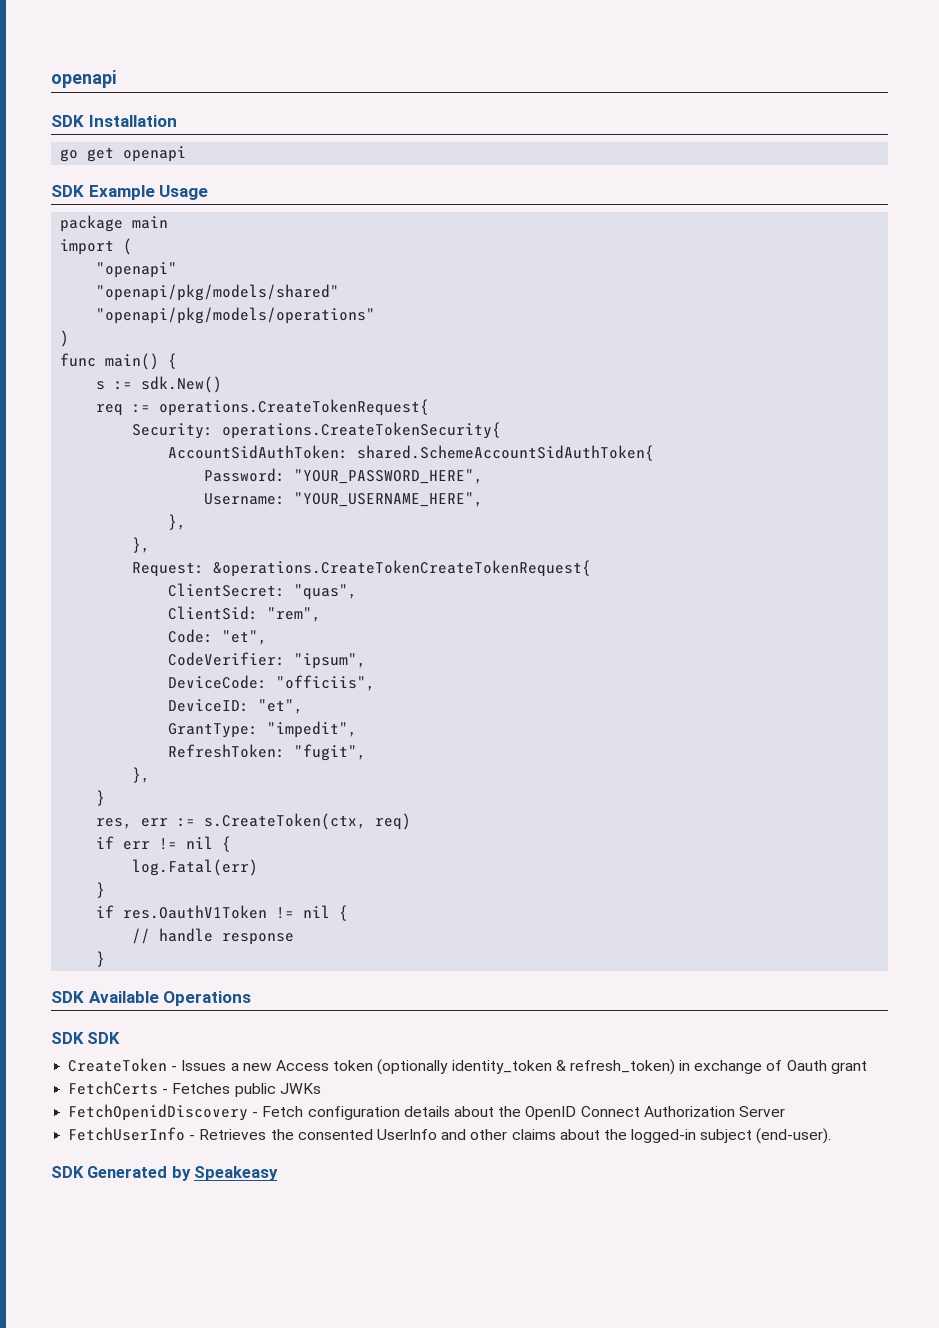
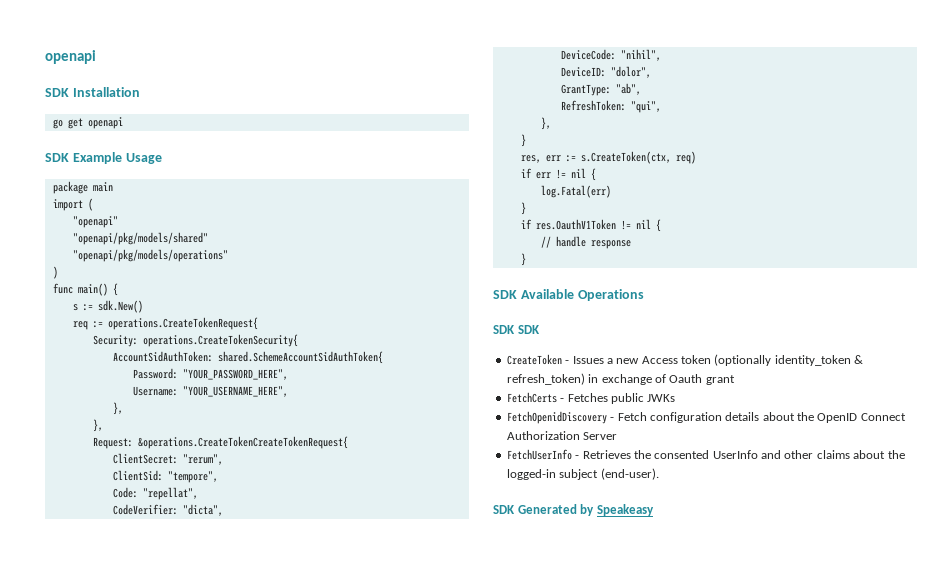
- ClientSecret: "quas",
+ ClientSecret: "rerum",
- ClientSid: "rem",
+ ClientSid: "tempore",
- Code: "et",
+ Code: "repellat",
- CodeVerifier: "ipsum",
+ CodeVerifier: "dicta",
- DeviceCode: "officiis",
+ DeviceCode: "nihil",
- DeviceID: "et",
+ DeviceID: "dolor",
- GrantType: "impedit",
+ GrantType: "ab",
- RefreshToken: "fugit",
+ RefreshToken: "qui",

